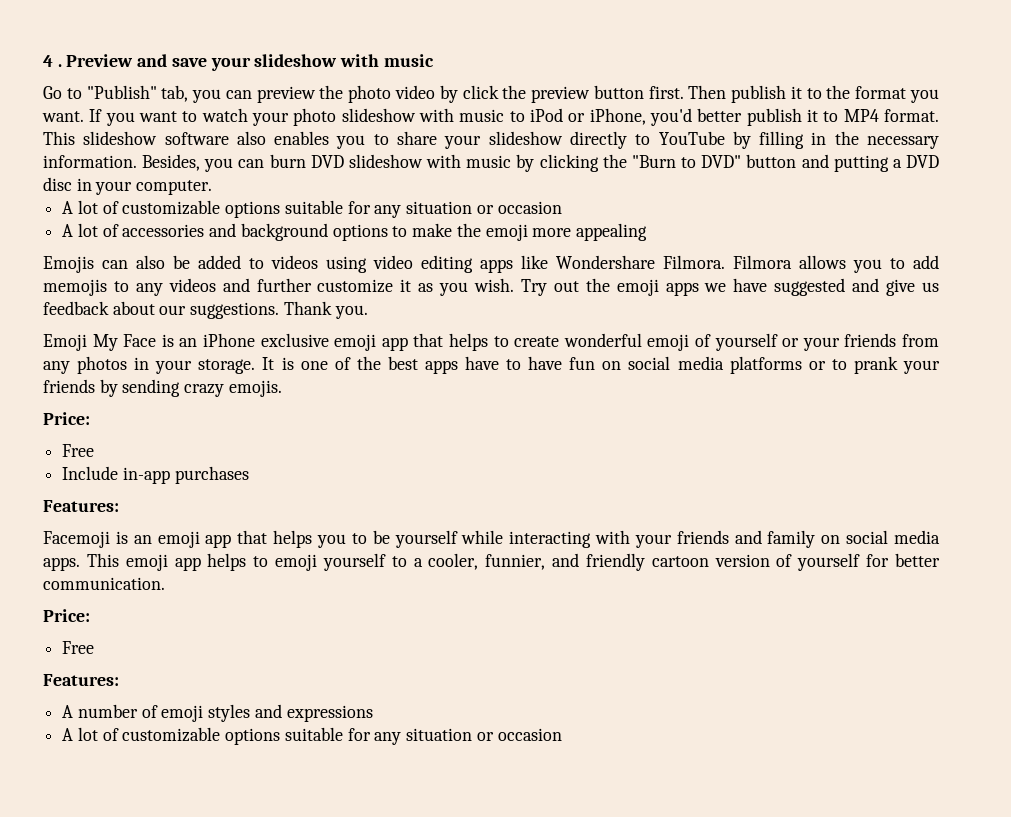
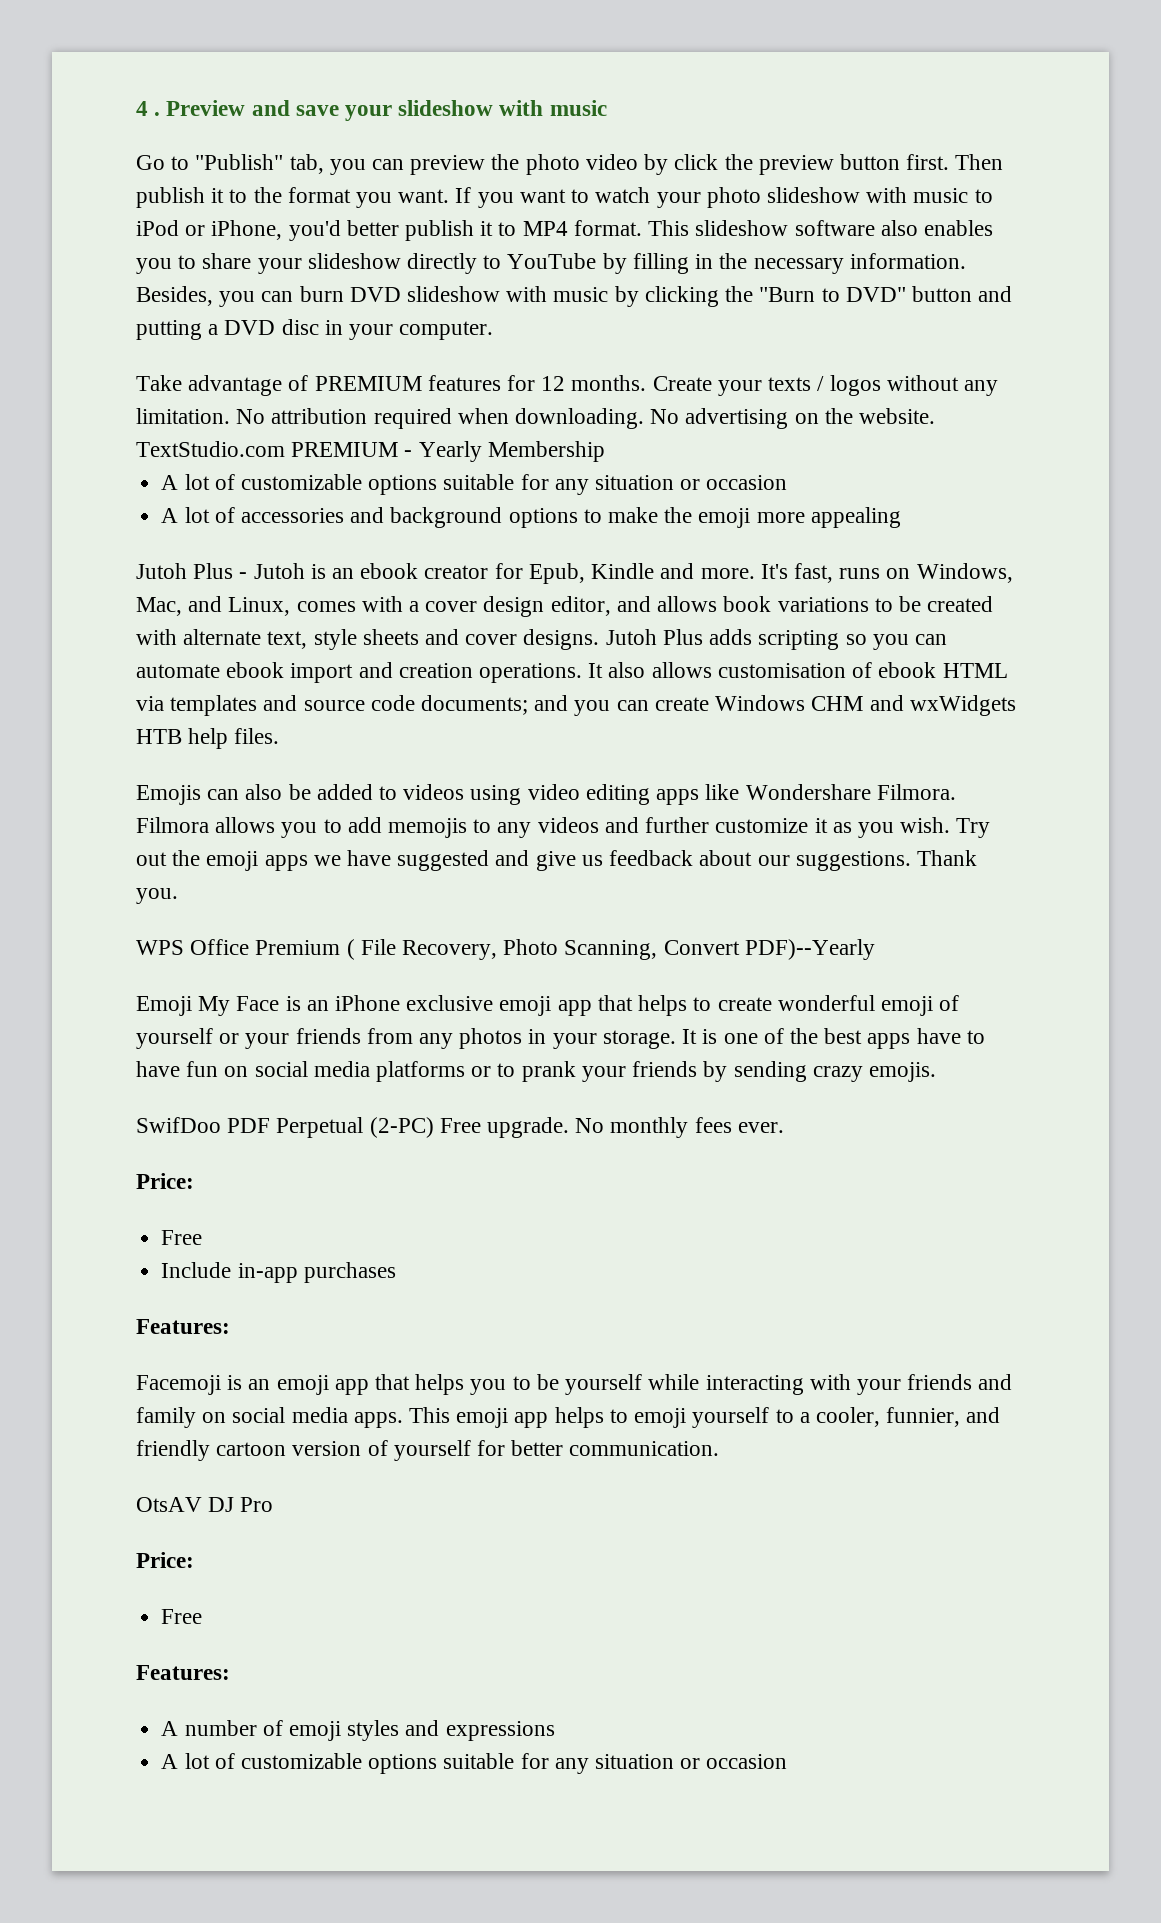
+ Take advantage of PREMIUM features for 12 months. Create your texts / logos without any limitation. No attribution required when downloading. No advertising on the website. TextStudio.com PREMIUM - Yearly Membership
+ Jutoh Plus - Jutoh is an ebook creator for Epub, Kindle and more. It's fast, runs on Windows, Mac, and Linux, comes with a cover design editor, and allows book variations to be created with alternate text, style sheets and cover designs. Jutoh Plus adds scripting so you can automate ebook import and creation operations. It also allows customisation of ebook HTML via templates and source code documents; and you can create Windows CHM and wxWidgets HTB help files.
+ WPS Office Premium ( File Recovery, Photo Scanning, Convert PDF)--Yearly
+ SwifDoo PDF Perpetual (2-PC) Free upgrade. No monthly fees ever.
+ OtsAV DJ Pro

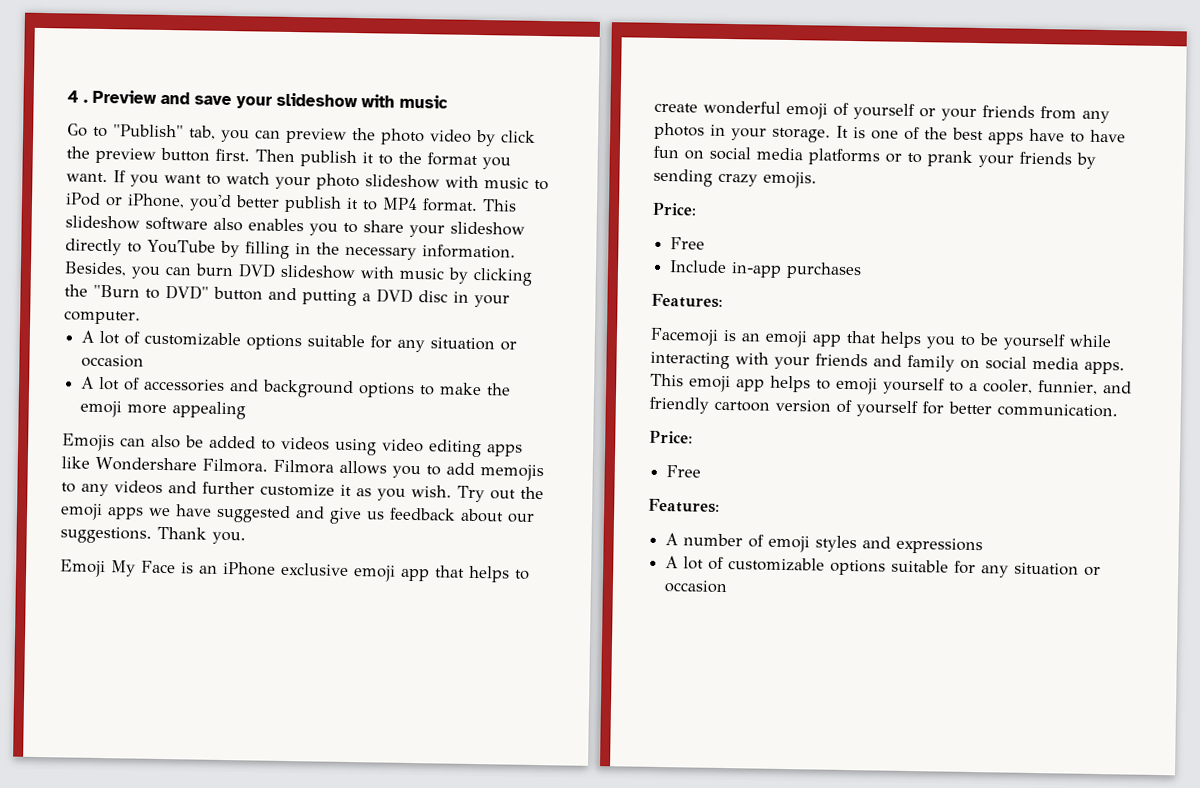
- Take advantage of PREMIUM features for 12 months. Create your texts / logos without any limitation. No attribution required when downloading. No advertising on the website. TextStudio.com PREMIUM - Yearly Membership
- Jutoh Plus - Jutoh is an ebook creator for Epub, Kindle and more. It's fast, runs on Windows, Mac, and Linux, comes with a cover design editor, and allows book variations to be created with alternate text, style sheets and cover designs. Jutoh Plus adds scripting so you can automate ebook import and creation operations. It also allows customisation of ebook HTML via templates and source code documents; and you can create Windows CHM and wxWidgets HTB help files.
- WPS Office Premium ( File Recovery, Photo Scanning, Convert PDF)--Yearly
- SwifDoo PDF Perpetual (2-PC) Free upgrade. No monthly fees ever.
- OtsAV DJ Pro

